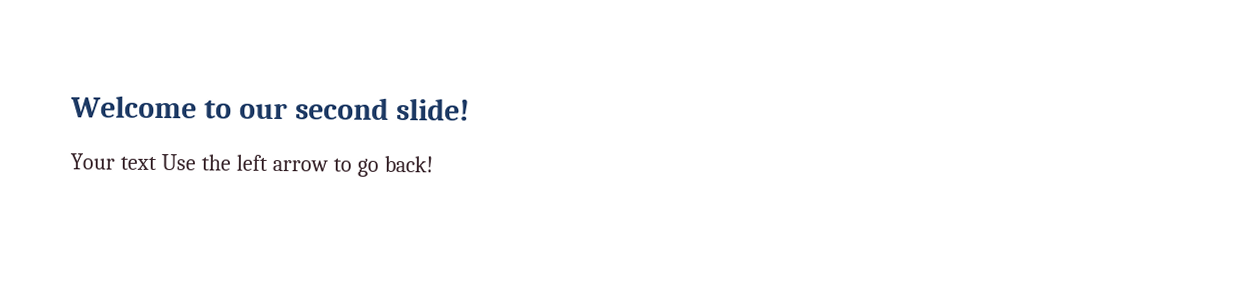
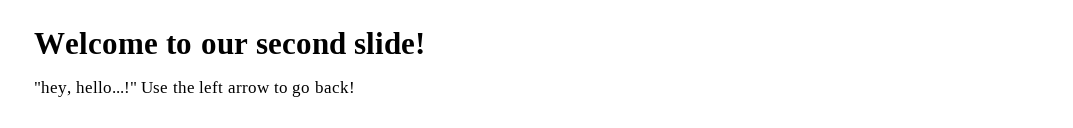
- Your text Use the left arrow to go back!
+ "hey, hello...!" Use the left arrow to go back!

